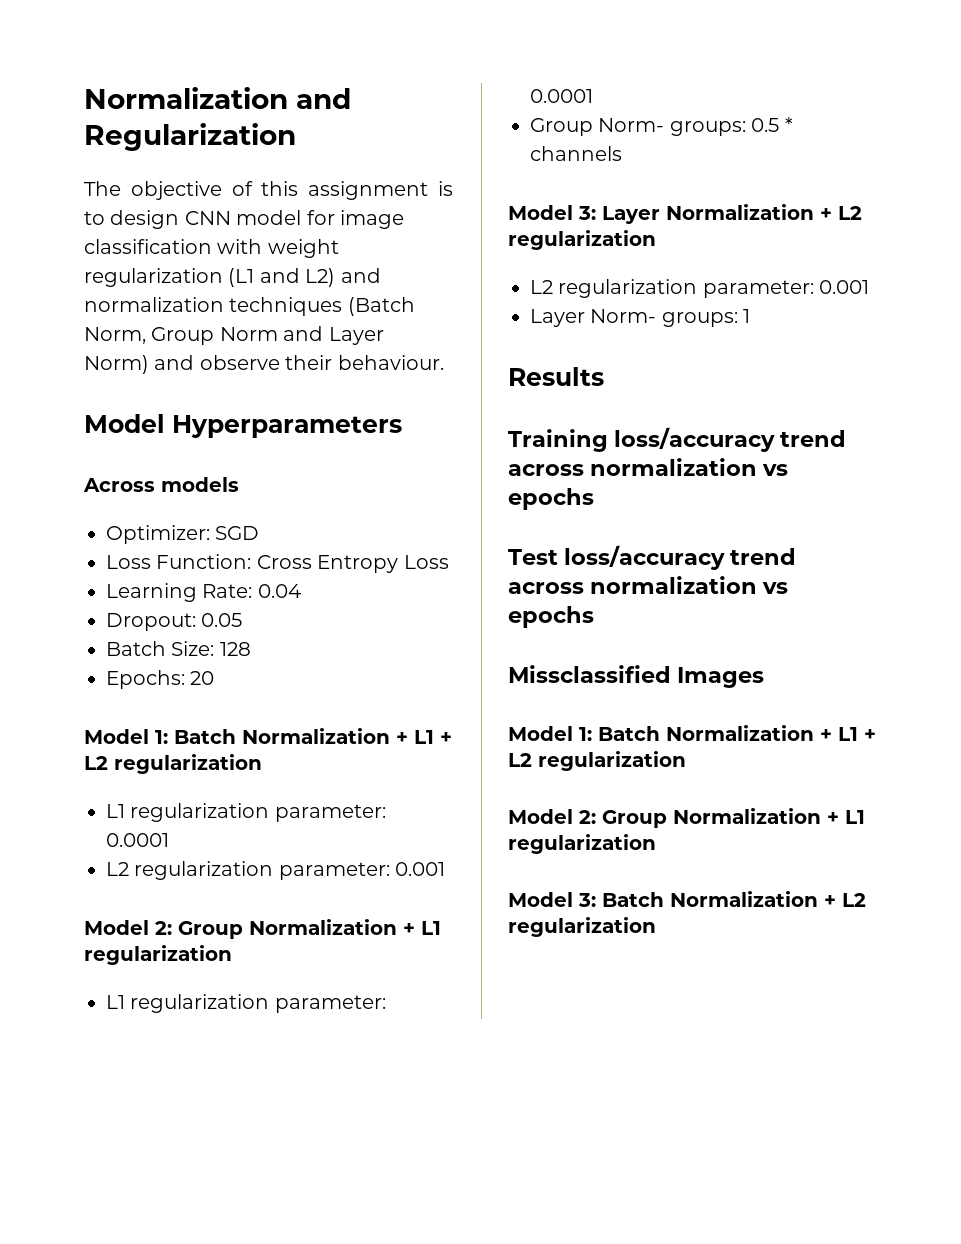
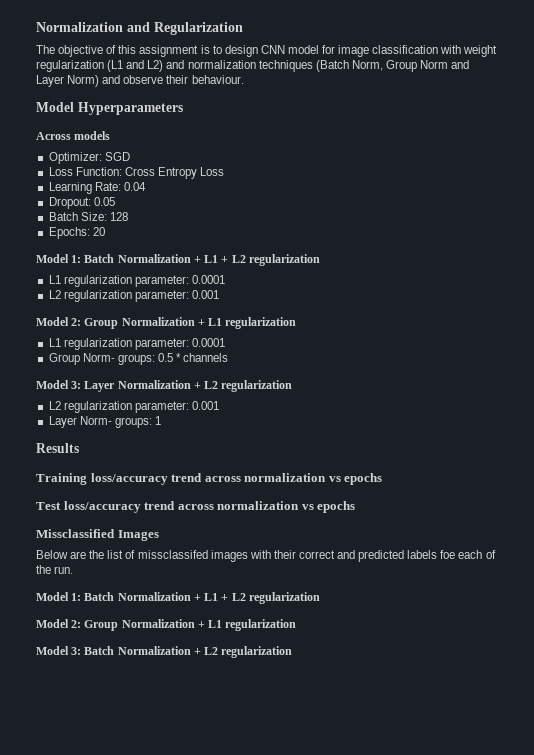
+ Below are the list of missclassifed images with their correct and predicted labels foe each of the run.

